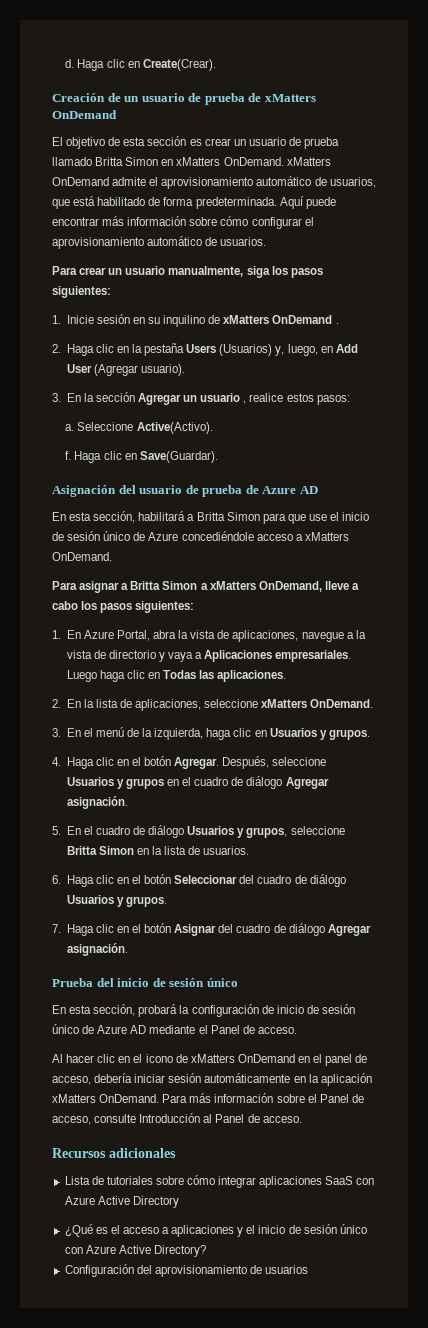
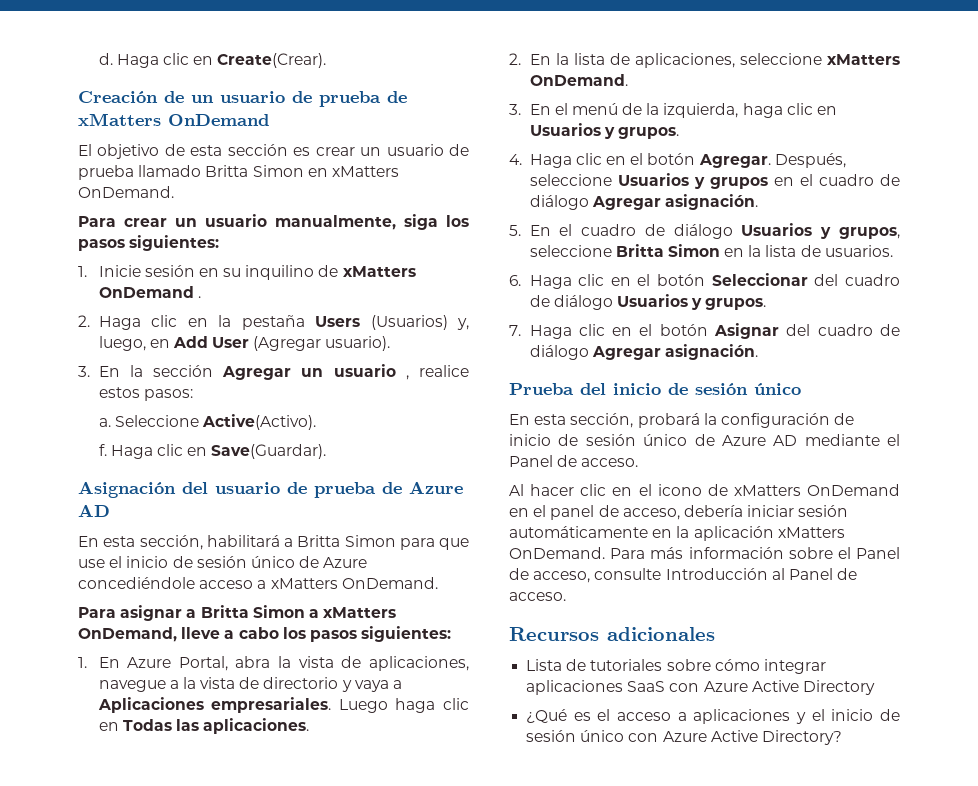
- El objetivo de esta sección es crear un usuario de prueba llamado Britta Simon en xMatters OnDemand. xMatters OnDemand admite el aprovisionamiento automático de usuarios, que está habilitado de forma predeterminada. Aquí puede encontrar más información sobre cómo configurar el aprovisionamiento automático de usuarios.
+ El objetivo de esta sección es crear un usuario de prueba llamado Britta Simon en xMatters OnDemand.
- Configuración del aprovisionamiento de usuarios

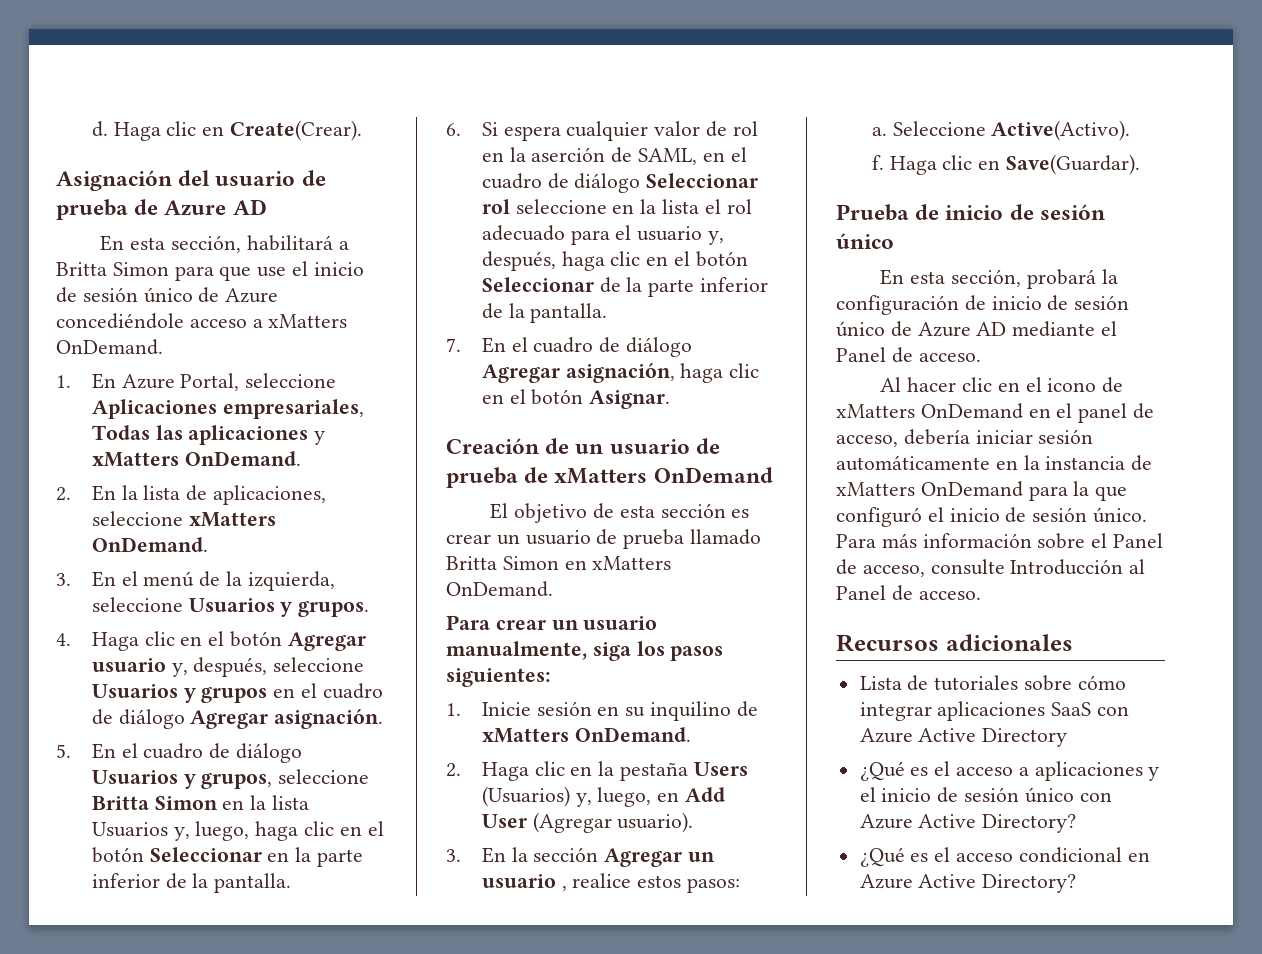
+ Asignación del usuario de prueba de Azure AD
+ En esta sección, habilitará a Britta Simon para que use el inicio de sesión único de Azure concediéndole acceso a xMatters OnDemand.
+ 1. En Azure Portal, seleccione Aplicaciones empresariales, Todas las aplicaciones y xMatters OnDemand.
+ 2. En la lista de aplicaciones, seleccione xMatters OnDemand.
+ 3. En el menú de la izquierda, seleccione Usuarios y grupos.
+ 4. Haga clic en el botón Agregar usuario y, después, seleccione Usuarios y grupos en el cuadro de diálogo Agregar asignación.
+ 5. En el cuadro de diálogo Usuarios y grupos, seleccione Britta Simon en la lista Usuarios y, luego, haga clic en el botón Seleccionar en la parte inferior de la pantalla.
+ 6. Si espera cualquier valor de rol en la aserción de SAML, en el cuadro de diálogo Seleccionar rol seleccione en la lista el rol adecuado para el usuario y, después, haga clic en el botón Seleccionar de la parte inferior de la pantalla.
+ 7. En el cuadro de diálogo Agregar asignación, haga clic en el botón Asignar.
- 1. Inicie sesión en su inquilino de xMatters OnDemand .
+ 1. Inicie sesión en su inquilino de xMatters OnDemand.
- Asignación del usuario de prueba de Azure AD
- En esta sección, habilitará a Britta Simon para que use el inicio de sesión único de Azure concediéndole acceso a xMatters OnDemand.
- Para asignar a Britta Simon a xMatters OnDemand, lleve a cabo los pasos siguientes:
- 1. En Azure Portal, abra la vista de aplicaciones, navegue a la vista de directorio y vaya a Aplicaciones empresariales. Luego haga clic en Todas las aplicaciones.
- 2. En la lista de aplicaciones, seleccione xMatters OnDemand.
- 3. En el menú de la izquierda, haga clic en Usuarios y grupos.
- 4. Haga clic en el botón Agregar. Después, seleccione Usuarios y grupos en el cuadro de diálogo Agregar asignación.
- 5. En el cuadro de diálogo Usuarios y grupos, seleccione Britta Simon en la lista de usuarios.
- 6. Haga clic en el botón Seleccionar del cuadro de diálogo Usuarios y grupos.
- 7. Haga clic en el botón Asignar del cuadro de diálogo Agregar asignación.
- Prueba del inicio de sesión único
+ Prueba de inicio de sesión único
- Al hacer clic en el icono de xMatters OnDemand en el panel de acceso, debería iniciar sesión automáticamente en la aplicación xMatters OnDemand.
+ Al hacer clic en el icono de xMatters OnDemand en el panel de acceso, debería iniciar sesión automáticamente en la instancia de xMatters OnDemand para la que configuró el inicio de sesión único.
+ ¿Qué es el acceso condicional en Azure Active Directory?

